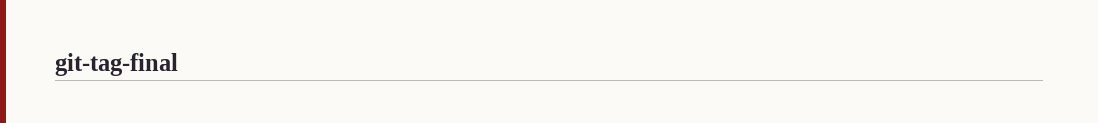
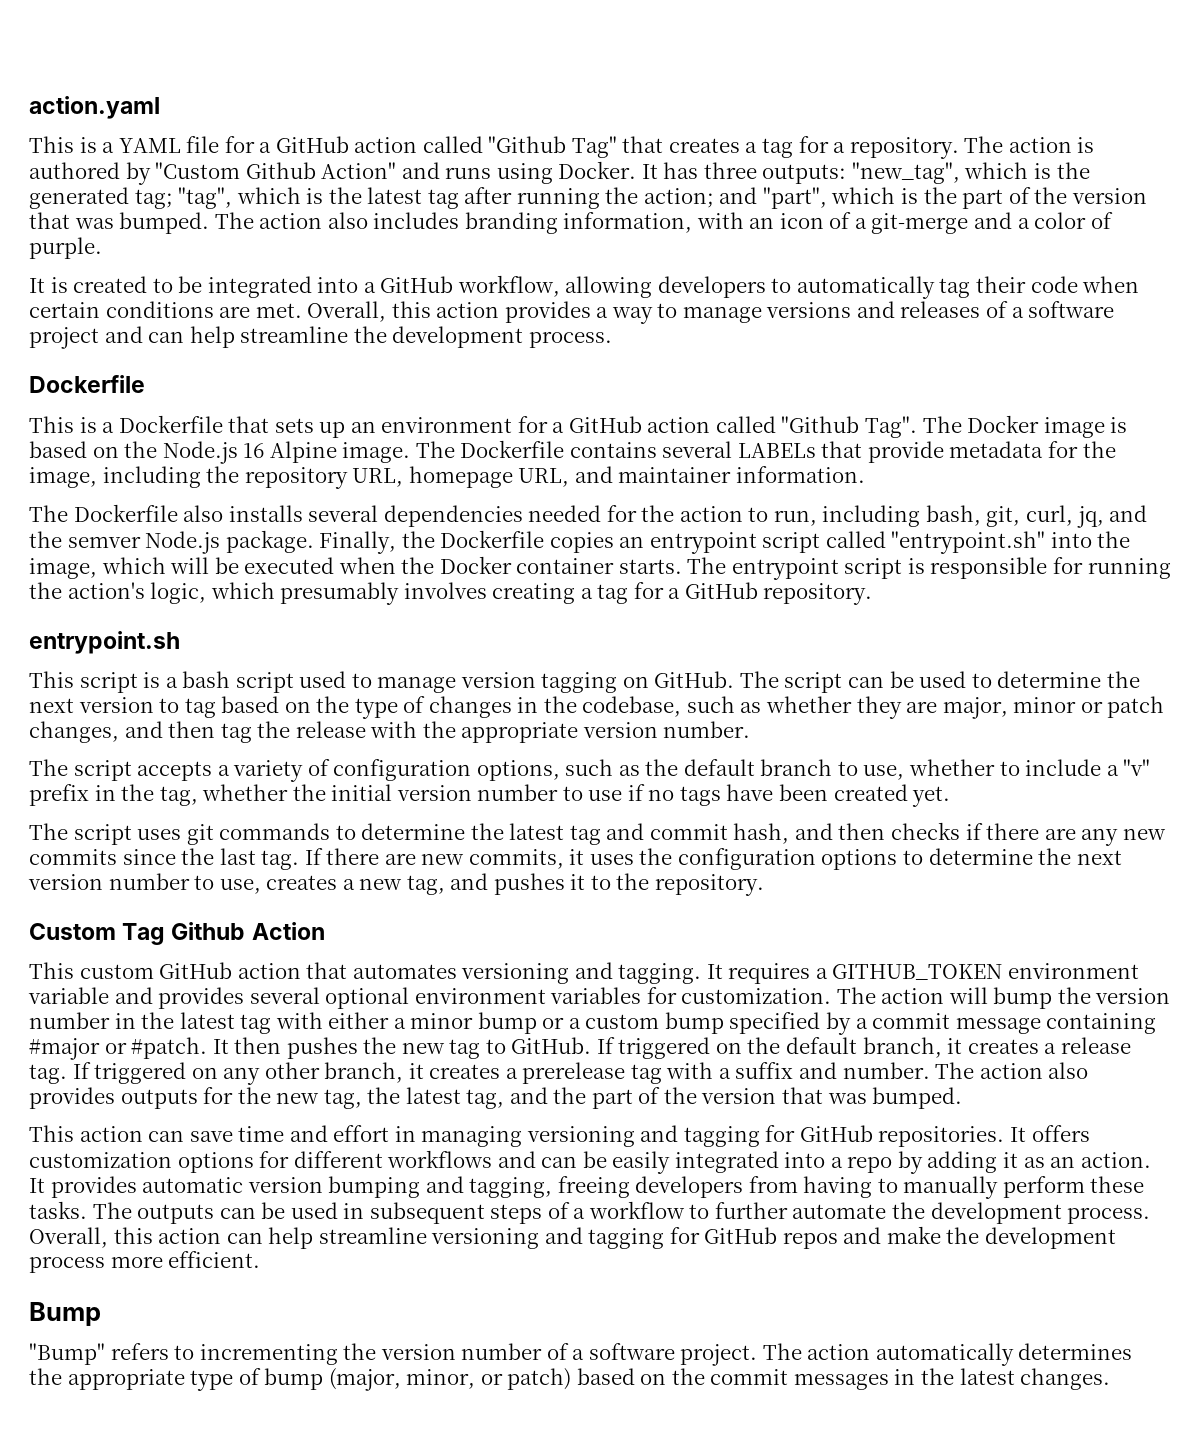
- git-tag-final
+ action.yaml
+ This is a YAML file for a GitHub action called "Github Tag" that creates a tag for a repository. The action is authored by "Custom Github Action" and runs using Docker. It has three outputs: "new_tag", which is the generated tag; "tag", which is the latest tag after running the action; and "part", which is the part of the version that was bumped. The action also includes branding information, with an icon of a git-merge and a color of purple.
+ It is created to be integrated into a GitHub workflow, allowing developers to automatically tag their code when certain conditions are met. Overall, this action provides a way to manage versions and releases of a software project and can help streamline the development process.
+ Dockerfile
+ This is a Dockerfile that sets up an environment for a GitHub action called "Github Tag". The Docker image is based on the Node.js 16 Alpine image. The Dockerfile contains several LABELs that provide metadata for the image, including the repository URL, homepage URL, and maintainer information.
+ The Dockerfile also installs several dependencies needed for the action to run, including bash, git, curl, jq, and the semver Node.js package. Finally, the Dockerfile copies an entrypoint script called "entrypoint.sh" into the image, which will be executed when the Docker container starts. The entrypoint script is responsible for running the action's logic, which presumably involves creating a tag for a GitHub repository.
+ entrypoint.sh
+ This script is a bash script used to manage version tagging on GitHub. The script can be used to determine the next version to tag based on the type of changes in the codebase, such as whether they are major, minor or patch changes, and then tag the release with the appropriate version number.
+ The script accepts a variety of configuration options, such as the default branch to use, whether to include a "v" prefix in the tag, whether the initial version number to use if no tags have been created yet.
+ The script uses git commands to determine the latest tag and commit hash, and then checks if there are any new commits since the last tag. If there are new commits, it uses the configuration options to determine the next version number to use, creates a new tag, and pushes it to the repository.
+ Custom Tag Github Action
+ This custom GitHub action that automates versioning and tagging. It requires a GITHUB_TOKEN environment variable and provides several optional environment variables for customization. The action will bump the version number in the latest tag with either a minor bump or a custom bump specified by a commit message containing #major or #patch. It then pushes the new tag to GitHub. If triggered on the default branch, it creates a release tag. If triggered on any other branch, it creates a prerelease tag with a suffix and number. The action also provides outputs for the new tag, the latest tag, and the part of the version that was bumped.
+ This action can save time and effort in managing versioning and tagging for GitHub repositories. It offers customization options for different workflows and can be easily integrated into a repo by adding it as an action. It provides automatic version bumping and tagging, freeing developers from having to manually perform these tasks. The outputs can be used in subsequent steps of a workflow to further automate the development process. Overall, this action can help streamline versioning and tagging for GitHub repos and make the development process more efficient.
+ Bump
+ "Bump" refers to incrementing the version number of a software project. The action automatically determines the appropriate type of bump (major, minor, or patch) based on the commit messages in the latest changes.

